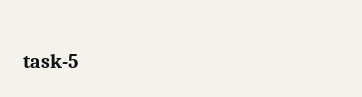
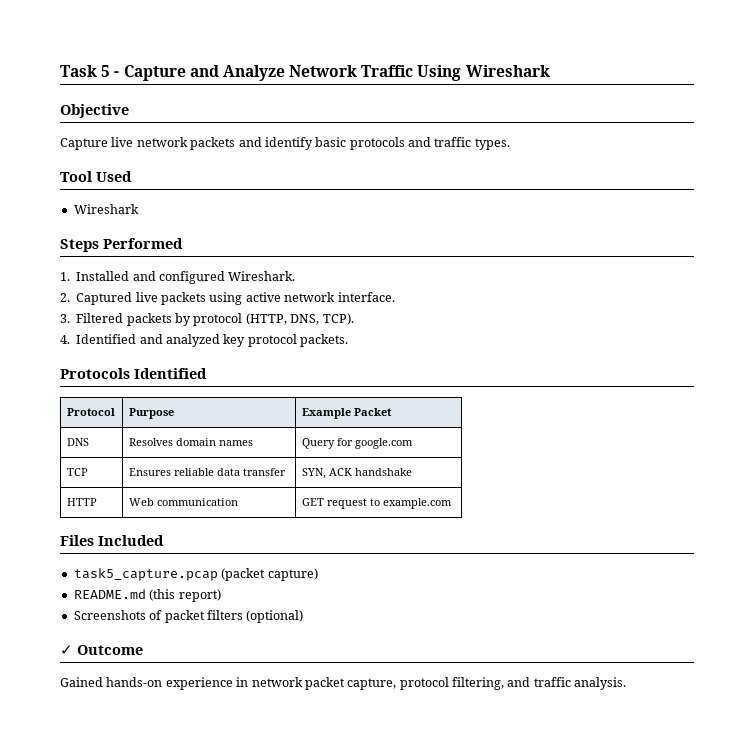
- task-5
+ Task 5 - Capture and Analyze Network Traffic Using Wireshark
+ Objective
+ Capture live network packets and identify basic protocols and traffic types.
+ Tool Used
+ Wireshark
+ Steps Performed
+ 1. Installed and configured Wireshark.
+ 2. Captured live packets using active network interface.
+ 3. Filtered packets by protocol (HTTP, DNS, TCP).
+ 4. Identified and analyzed key protocol packets.
+ Protocols Identified
+ Protocol | Purpose | Example Packet
+ DNS | Resolves domain names | Query for google.com
+ TCP | Ensures reliable data transfer | SYN, ACK handshake
+ HTTP | Web communication | GET request to example.com
+ Files Included
+ task5_capture.pcap (packet capture)
+ README.md (this report)
+ Screenshots of packet filters (optional)
+ ✓ Outcome
+ Gained hands-on experience in network packet capture, protocol filtering, and traffic analysis.

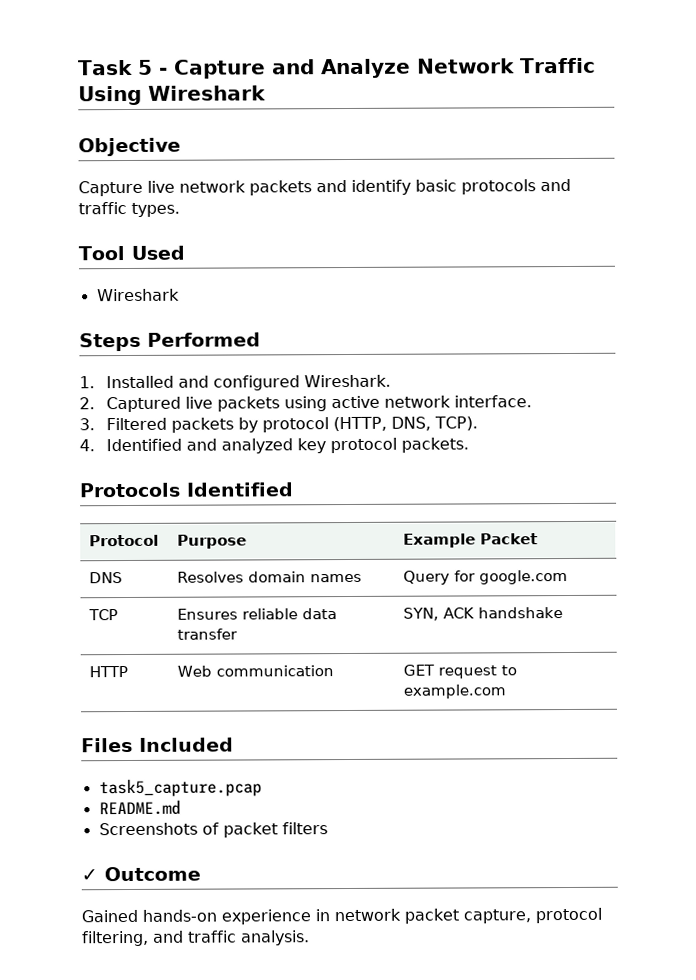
- task5_capture.pcap (packet capture)
+ task5_capture.pcap
- README.md (this report)
+ README.md
- Screenshots of packet filters (optional)
+ Screenshots of packet filters

